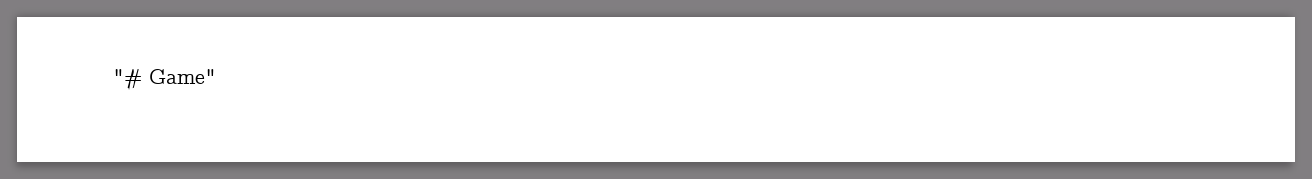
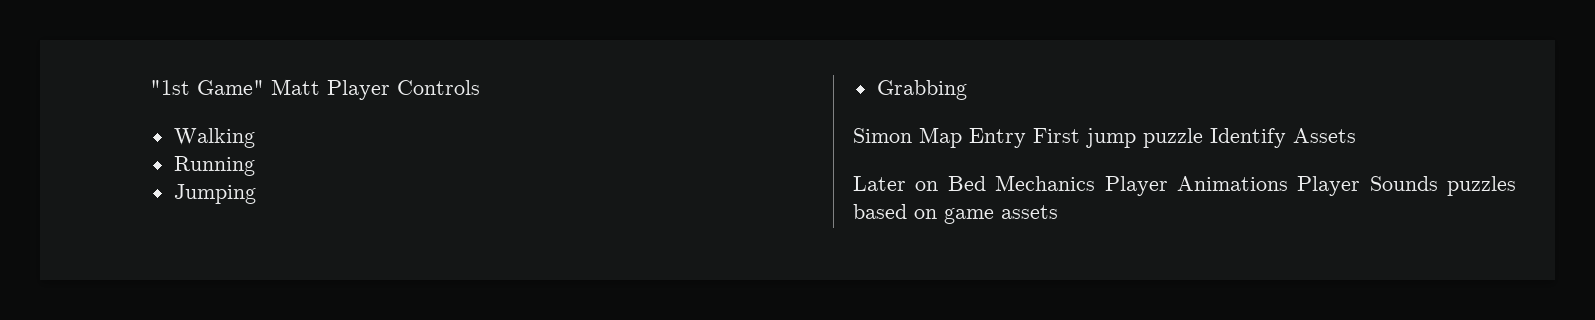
- "# Game"
+ "1st Game" Matt Player Controls
+ Walking
+ Running
+ Jumping
+ Grabbing
+ Simon Map Entry First jump puzzle Identify Assets
+ Later on Bed Mechanics Player Animations Player Sounds puzzles based on game assets

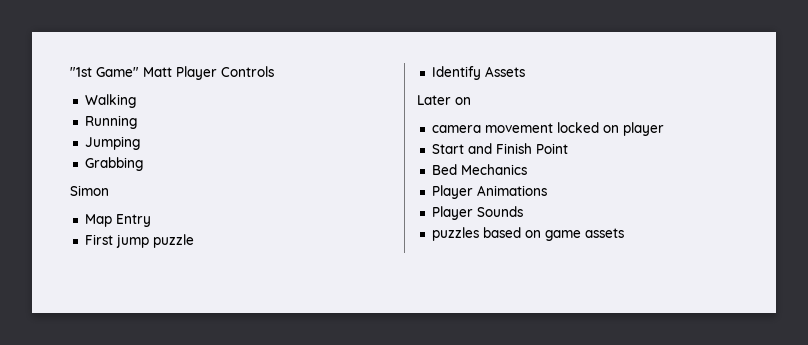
- Simon Map Entry First jump puzzle Identify Assets
+ Simon
+ Map Entry
+ First jump puzzle
+ Identify Assets
- Later on Bed Mechanics Player Animations Player Sounds puzzles based on game assets
+ Later on
+ camera movement locked on player
+ Start and Finish Point
+ Bed Mechanics
+ Player Animations
+ Player Sounds
+ puzzles based on game assets

